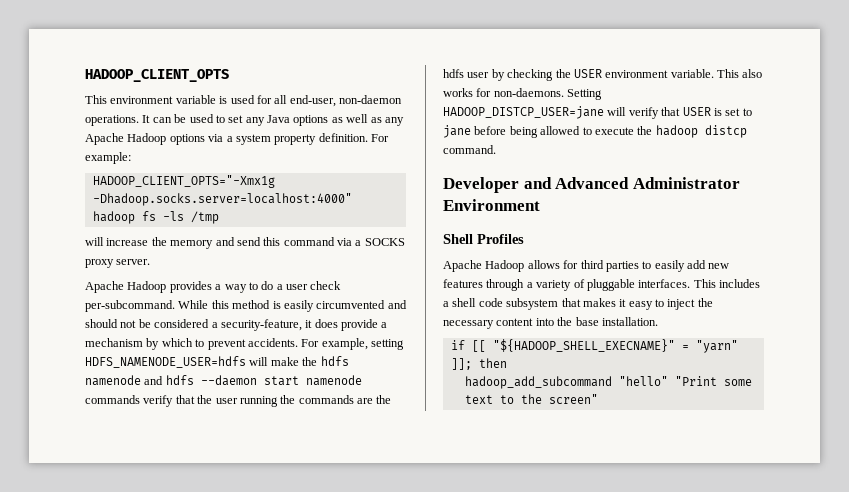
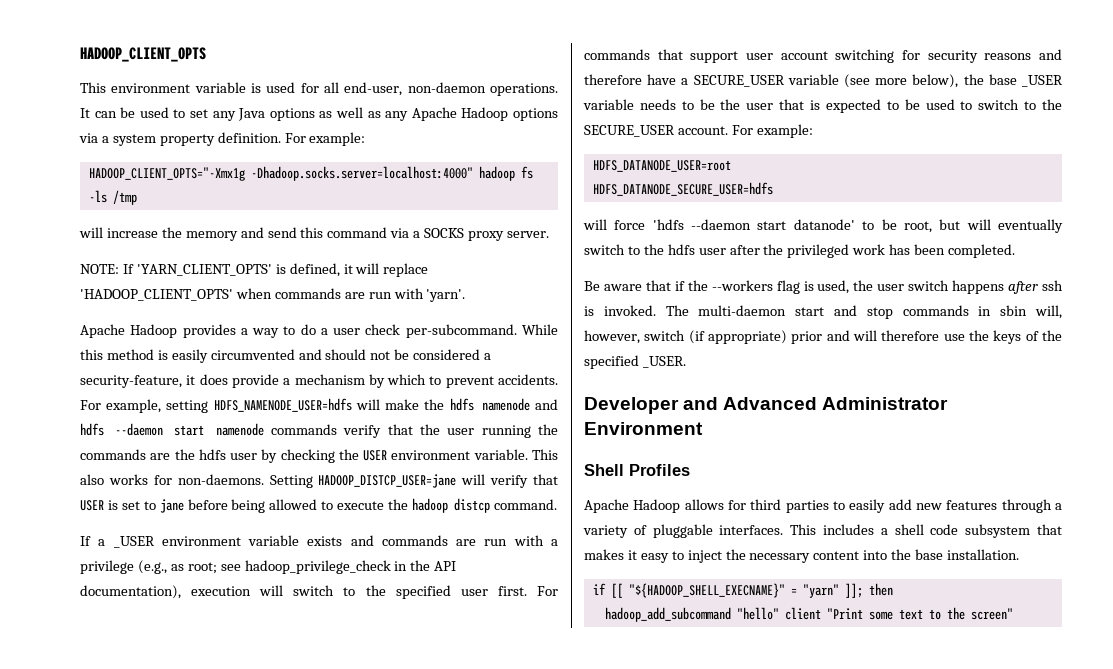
+ NOTE: If 'YARN_CLIENT_OPTS' is defined, it will replace 'HADOOP_CLIENT_OPTS' when commands are run with 'yarn'.
+ If a _USER environment variable exists and commands are run with a privilege (e.g., as root; see hadoop_privilege_check in the API documentation), execution will switch to the specified user first. For commands that support user account switching for security reasons and therefore have a SECURE_USER variable (see more below), the base _USER variable needs to be the user that is expected to be used to switch to the SECURE_USER account. For example:
+ HDFS_DATANODE_USER=root
+ HDFS_DATANODE_SECURE_USER=hdfs
+ will force 'hdfs --daemon start datanode' to be root, but will eventually switch to the hdfs user after the privileged work has been completed.
+ Be aware that if the --workers flag is used, the user switch happens after ssh is invoked. The multi-daemon start and stop commands in sbin will, however, switch (if appropriate) prior and will therefore use the keys of the specified _USER.
- hadoop_add_subcommand "hello" "Print some text to the screen"
+ hadoop_add_subcommand "hello" client "Print some text to the screen"

